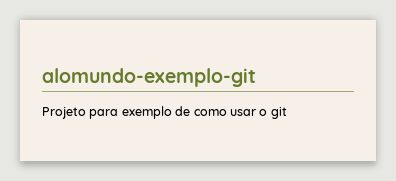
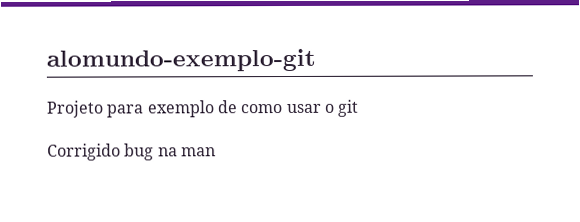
+ Corrigido bug na man

